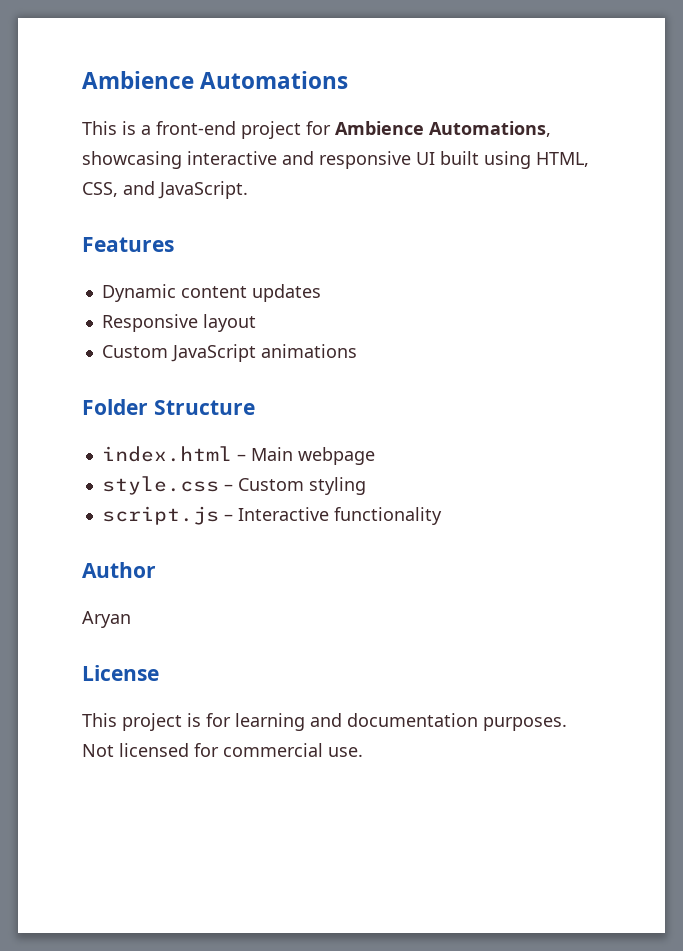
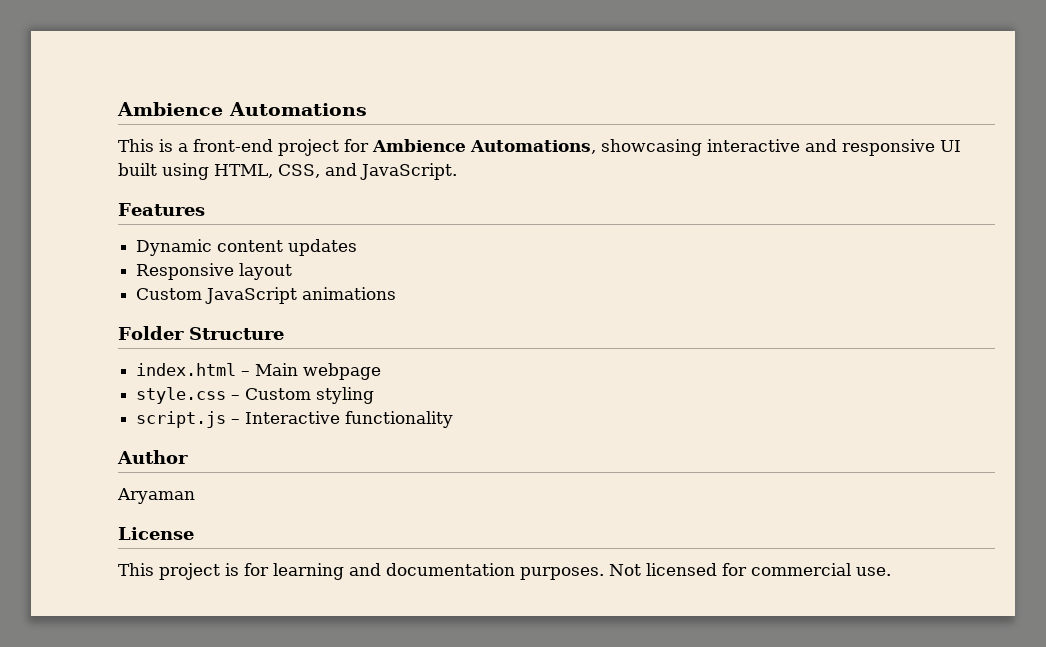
- Aryan
+ Aryaman

